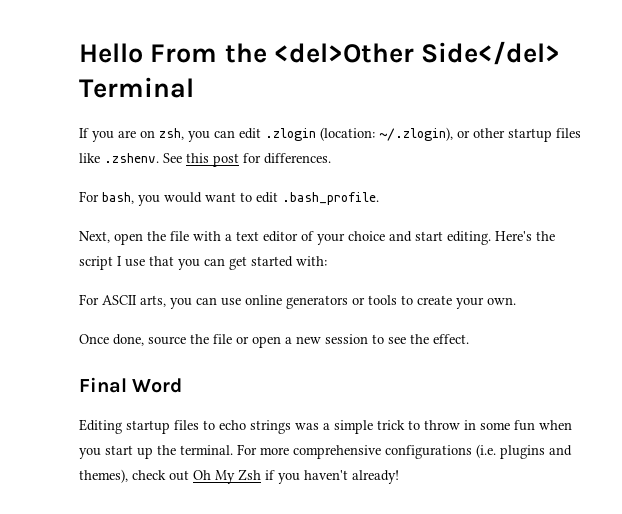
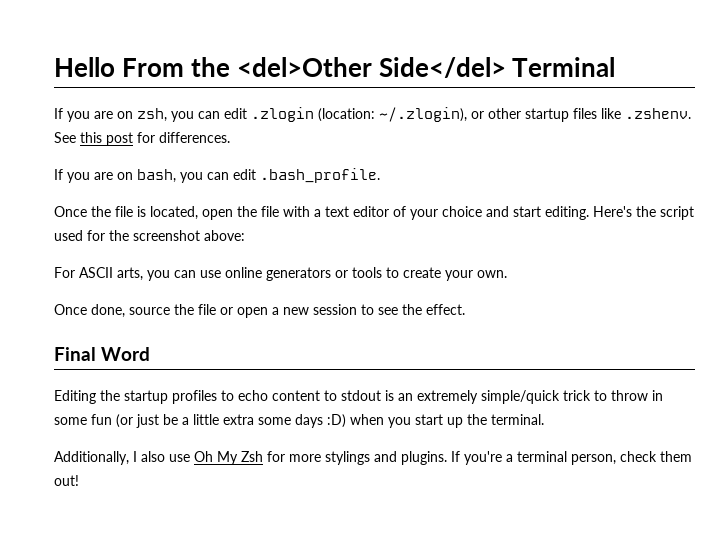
- For bash, you would want to edit .bash_profile.
- Next, open the file with a text editor of your choice and start editing.
+ If you are on bash, you can edit .bash_profile.
+ Once the file is located, open the file with a text editor of your choice and start editing.
- Here's the script I use that you can get started with:
+ Here's the script used for the screenshot above:
- Editing startup files to echo strings was a simple trick to throw in some fun when you start up the terminal. For more comprehensive configurations (i.e. plugins and themes), check out Oh My Zsh if you haven't already!
+ Editing the startup profiles to echo content to stdout is an extremely simple/quick trick to throw in some fun (or just be a little extra some days :D) when you start up the terminal.
+ Additionally, I also use Oh My Zsh for more stylings and plugins. If you're a terminal person, check them out!

